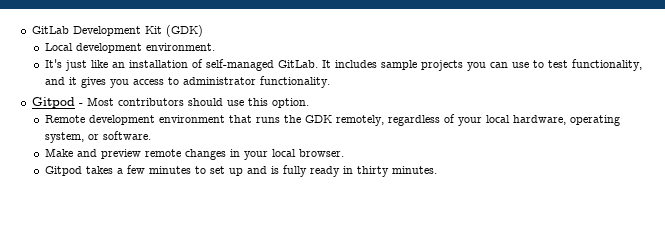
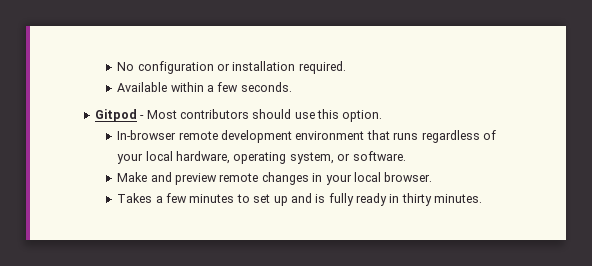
- GitLab Development Kit (GDK)
- Local development environment.
- It's just like an installation of self-managed GitLab. It includes sample projects you can use to test functionality, and it gives you access to administrator functionality.
+ No configuration or installation required.
+ Available within a few seconds.
- Remote development environment that runs the GDK remotely, regardless of your local hardware, operating system, or software.
+ In-browser remote development environment that runs regardless of your local hardware, operating system, or software.
- Gitpod takes a few minutes to set up and is fully ready in thirty minutes.
+ Takes a few minutes to set up and is fully ready in thirty minutes.

